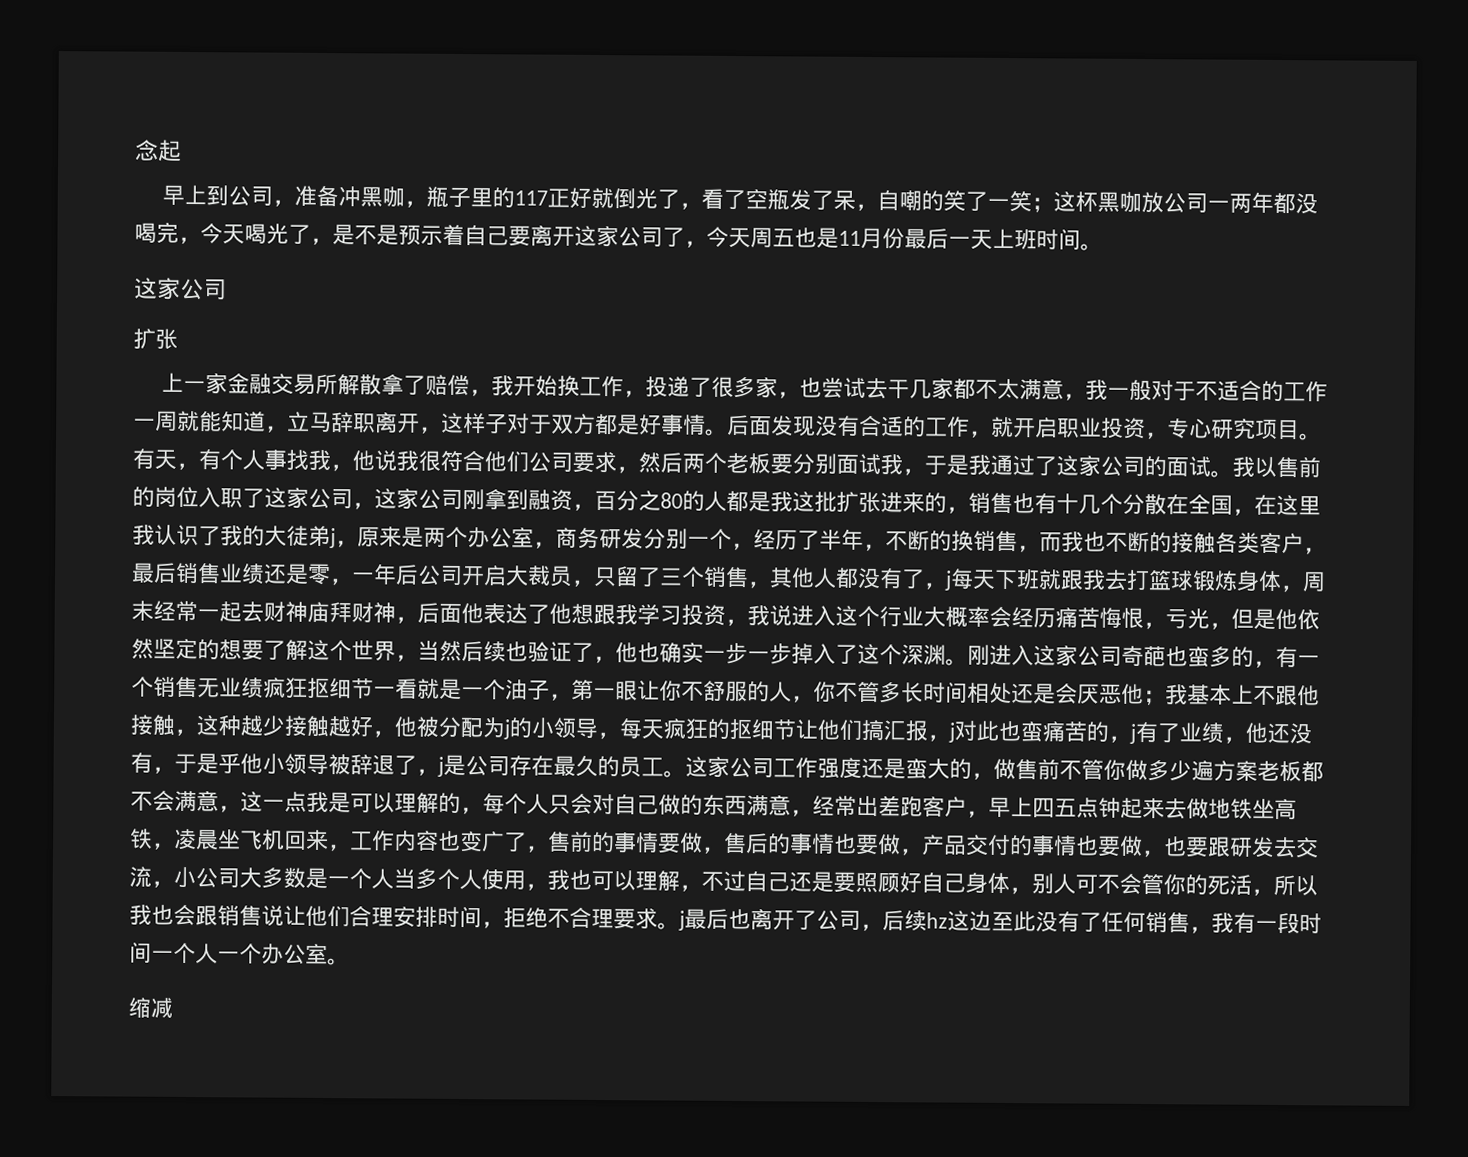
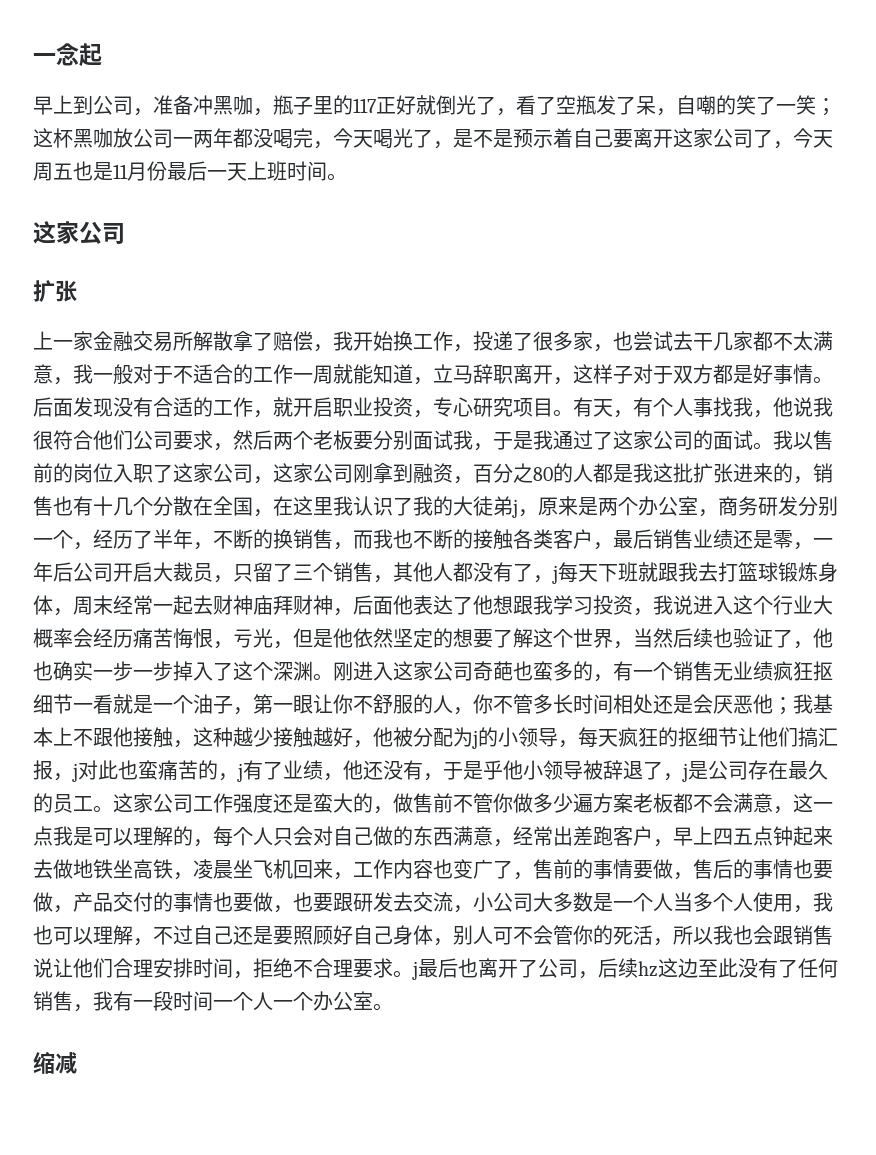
- 念起
+ 一念起

